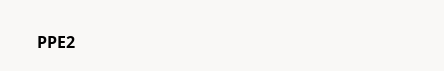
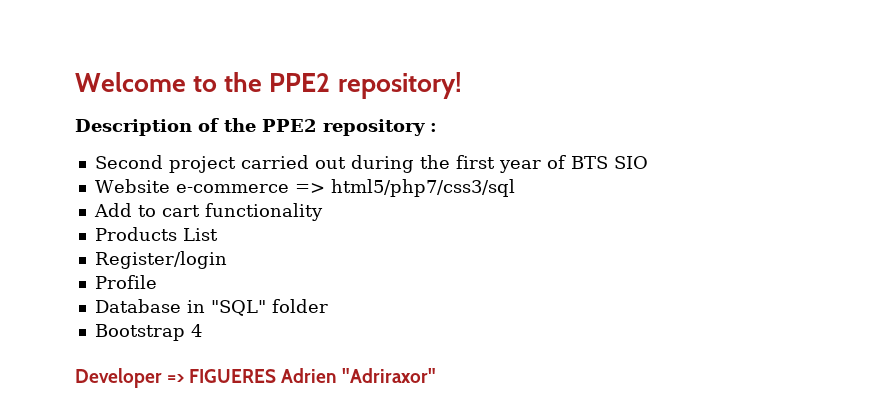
- PPE2
+ Welcome to the PPE2 repository!
+ Description of the PPE2 repository :
+ Second project carried out during the first year of BTS SIO
+ Website e-commerce => html5/php7/css3/sql
+ Add to cart functionality
+ Products List
+ Register/login
+ Profile
+ Database in "SQL" folder
+ Bootstrap 4
+ Developer => FIGUERES Adrien "Adriraxor"

